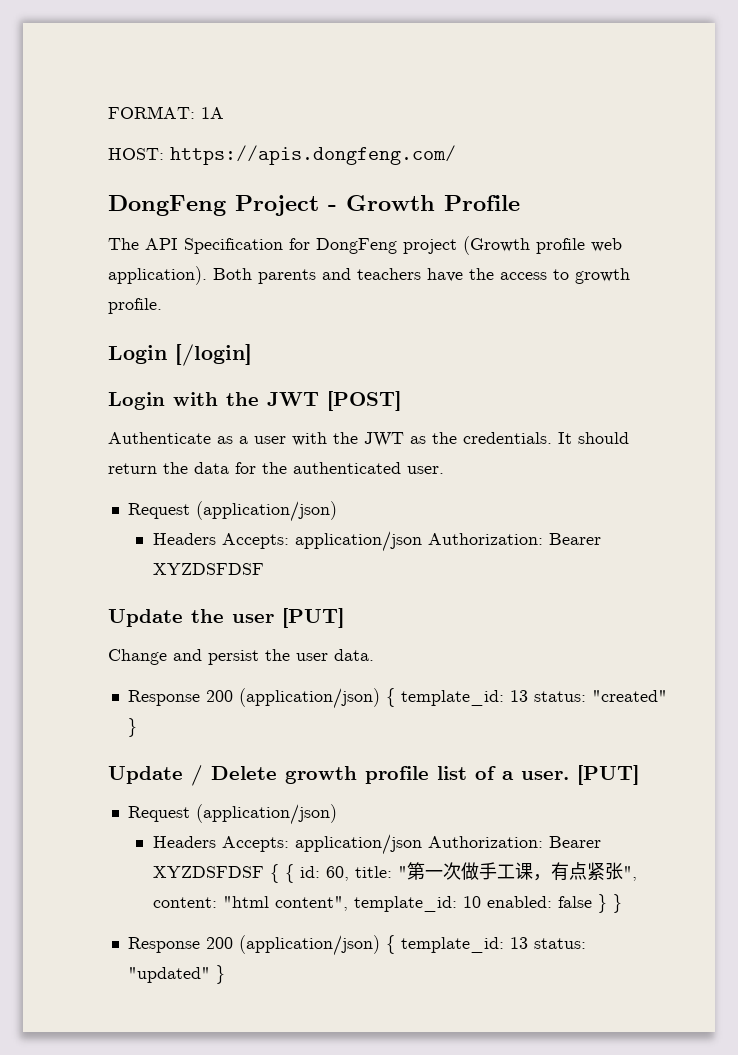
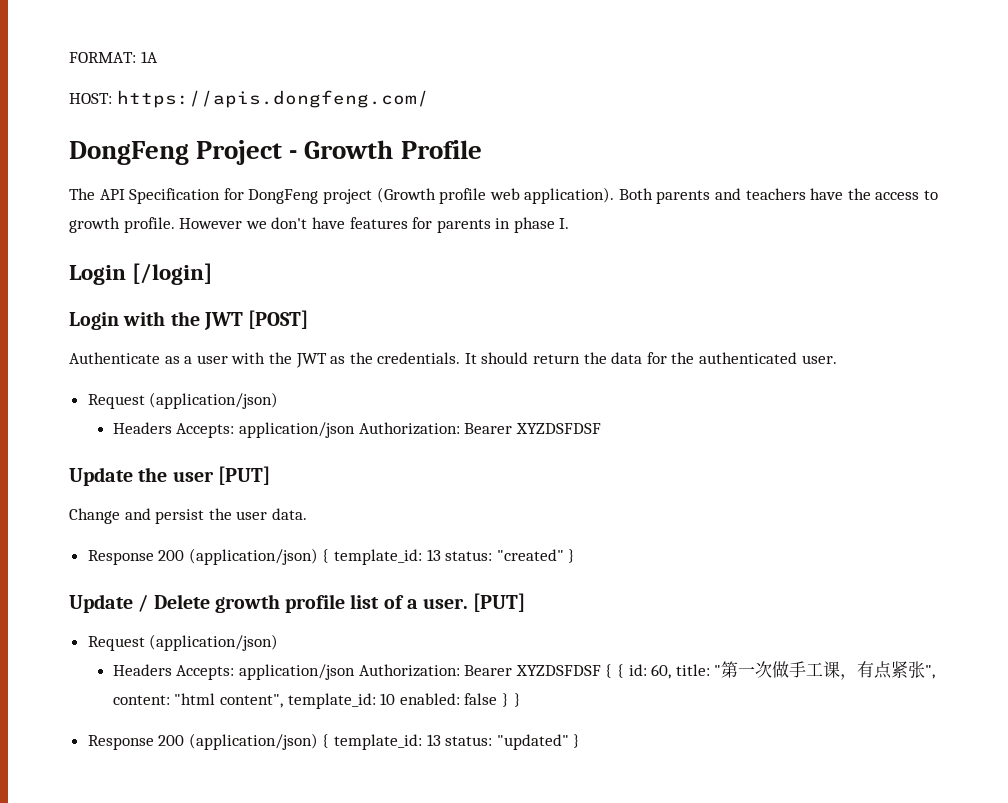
+ However we don't have features for parents in phase I.

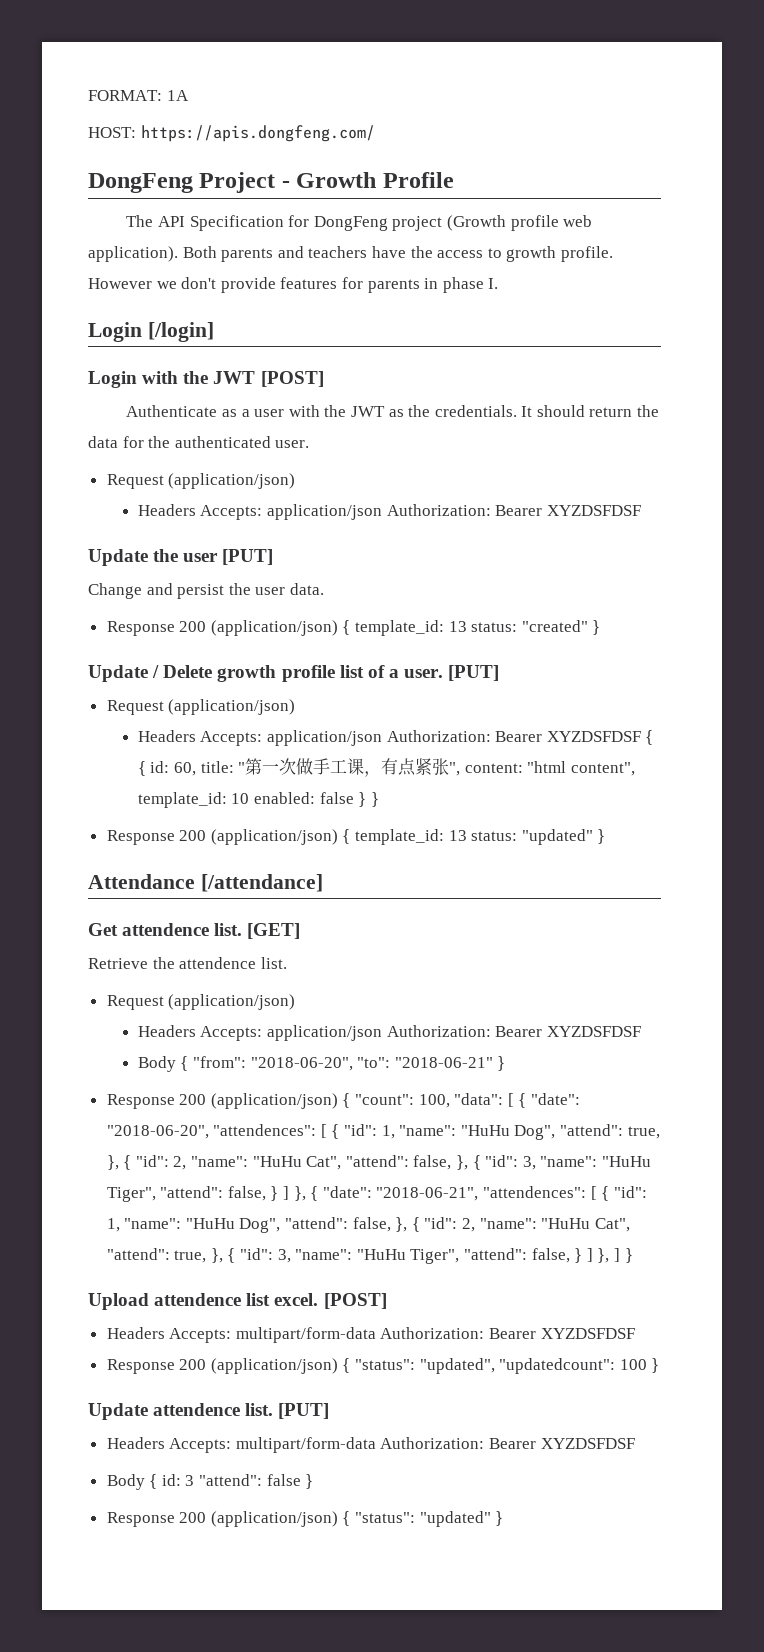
- However we don't have features for parents in phase I.
+ However we don't provide features for parents in phase I.
+ Attendance [/attendance]
+ Get attendence list. [GET]
+ Retrieve the attendence list.
+ Request (application/json)
+ Headers Accepts: application/json Authorization: Bearer XYZDSFDSF
+ Body { "from": "2018-06-20", "to": "2018-06-21" }
+ Response 200 (application/json) { "count": 100, "data": [ { "date": "2018-06-20", "attendences": [ { "id": 1, "name": "HuHu Dog", "attend": true, }, { "id": 2, "name": "HuHu Cat", "attend": false, }, { "id": 3, "name": "HuHu Tiger", "attend": false, } ] }, { "date": "2018-06-21", "attendences": [ { "id": 1, "name": "HuHu Dog", "attend": false, }, { "id": 2, "name": "HuHu Cat", "attend": true, }, { "id": 3, "name": "HuHu Tiger", "attend": false, } ] }, ] }
+ Upload attendence list excel. [POST]
+ Headers Accepts: multipart/form-data Authorization: Bearer XYZDSFDSF
+ Response 200 (application/json) { "status": "updated", "updatedcount": 100 }
+ Update attendence list. [PUT]
+ Headers Accepts: multipart/form-data Authorization: Bearer XYZDSFDSF
+ Body { id: 3 "attend": false }
+ Response 200 (application/json) { "status": "updated" }

